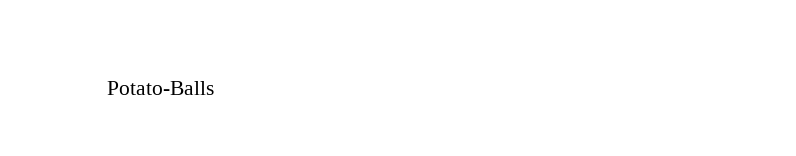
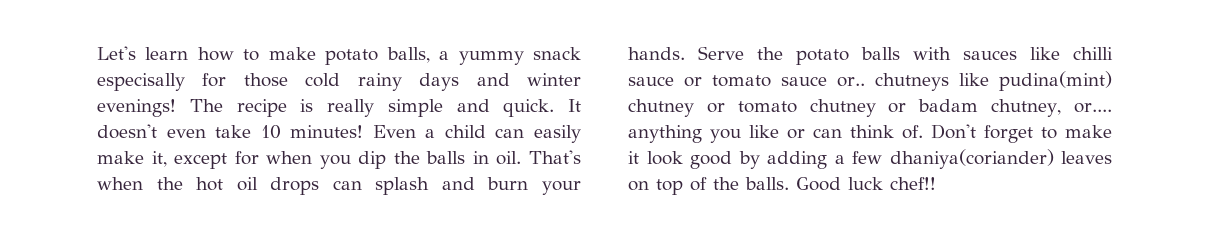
- Potato-Balls
+ Let's learn how to make potato balls, a yummy snack especisally for those cold rainy days and winter evenings! The recipe is really simple and quick. It doesn't even take 10 minutes! Even a child can easily make it, except for when you dip the balls in oil. That's when the hot oil drops can splash and burn your hands. Serve the potato balls with sauces like chilli sauce or tomato sauce or.. chutneys like pudina(mint) chutney or tomato chutney or badam chutney, or.... anything you like or can think of. Don't forget to make it look good by adding a few dhaniya(coriander) leaves on top of the balls. Good luck chef!!

